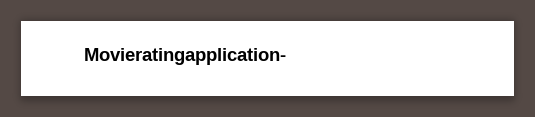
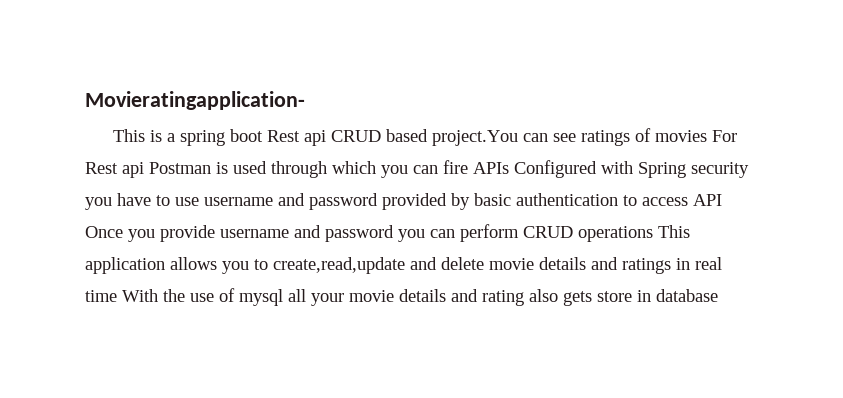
+ This is a spring boot Rest api CRUD based project.You can see ratings of movies For Rest api Postman is used through which you can fire APIs Configured with Spring security you have to use username and password provided by basic authentication to access API Once you provide username and password you can perform CRUD operations This application allows you to create,read,update and delete movie details and ratings in real time With the use of mysql all your movie details and rating also gets store in database

